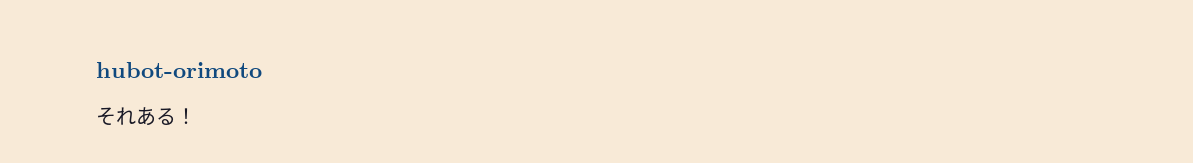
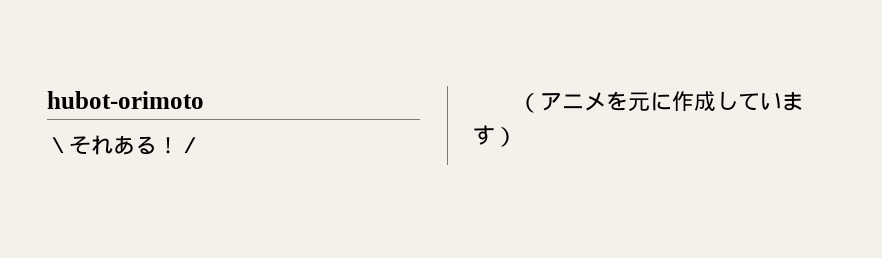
- それある！
+ ＼それある！
+ ／
+ （アニメを元に作成しています）

